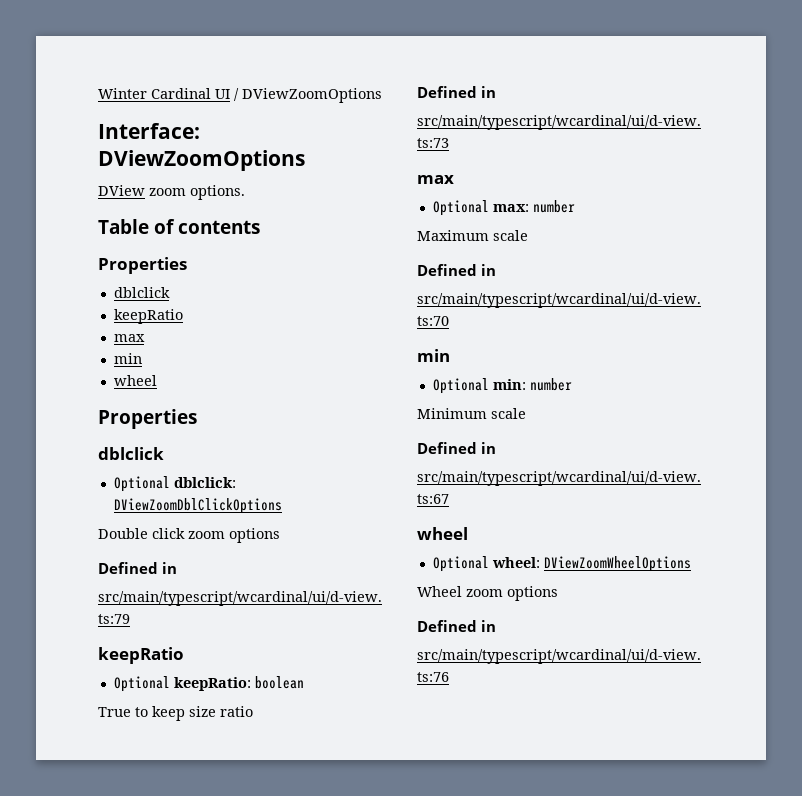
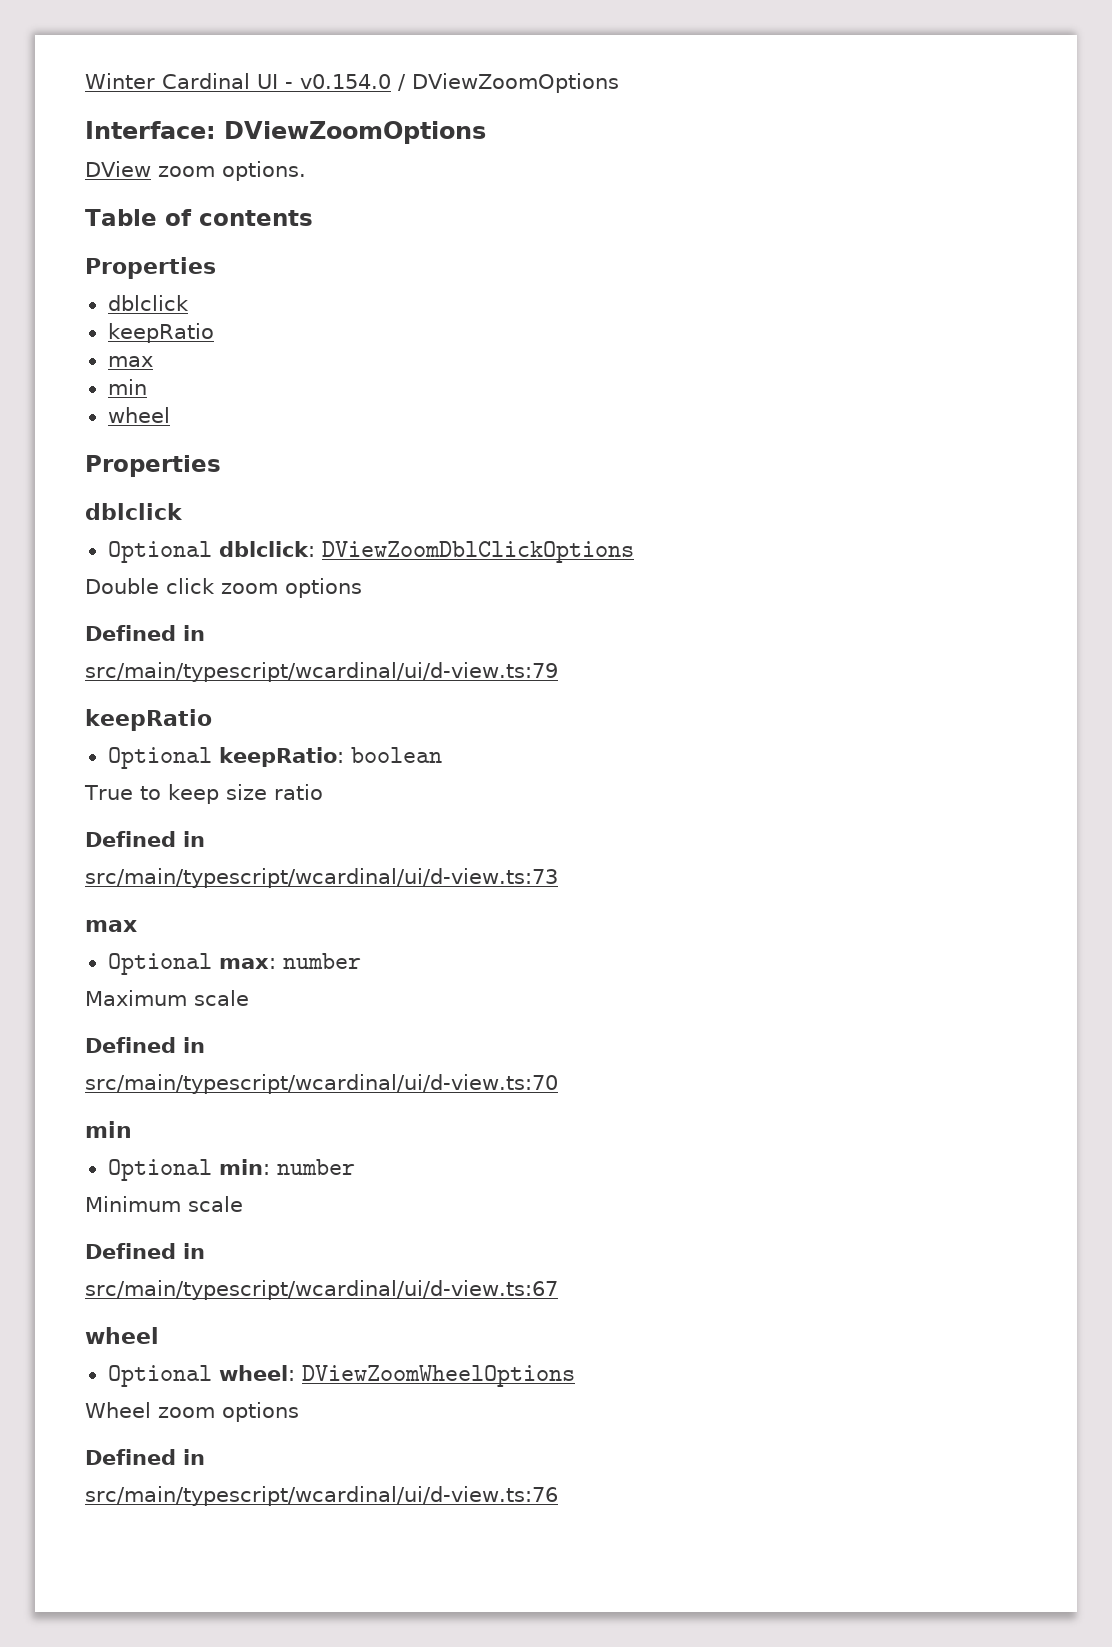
- Winter Cardinal UI / DViewZoomOptions
+ Winter Cardinal UI - v0.154.0 / DViewZoomOptions

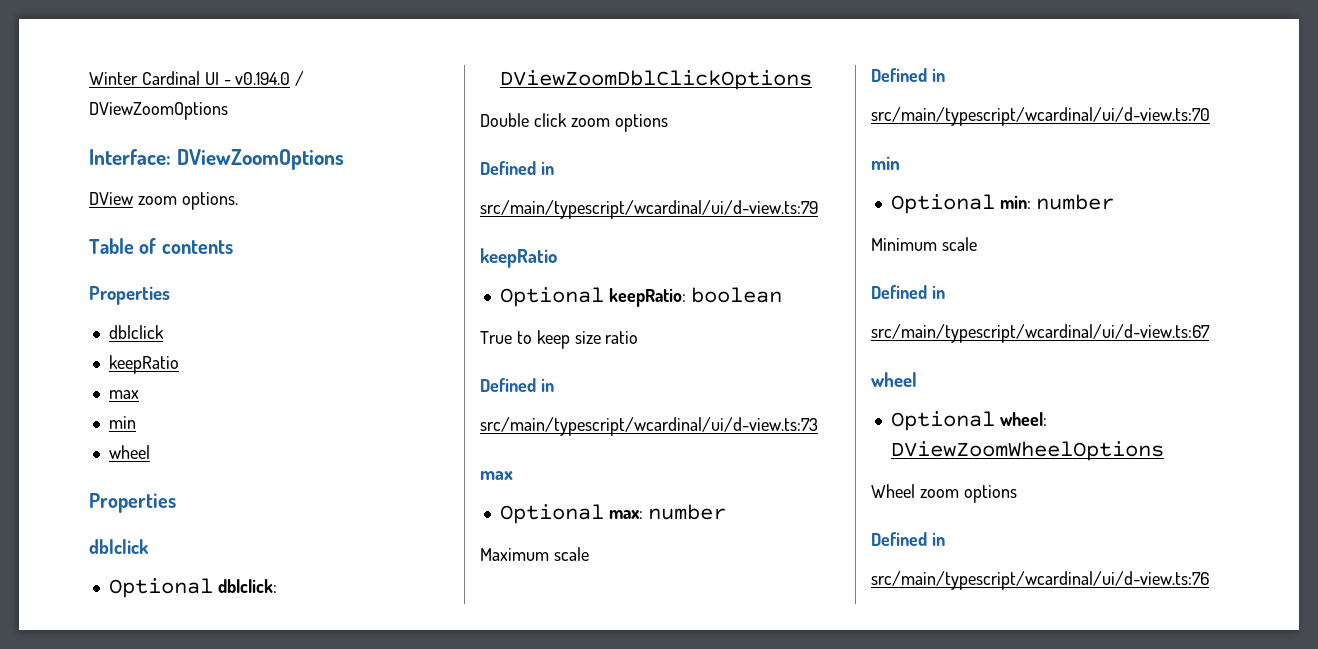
- Winter Cardinal UI - v0.154.0 / DViewZoomOptions
+ Winter Cardinal UI - v0.194.0 / DViewZoomOptions

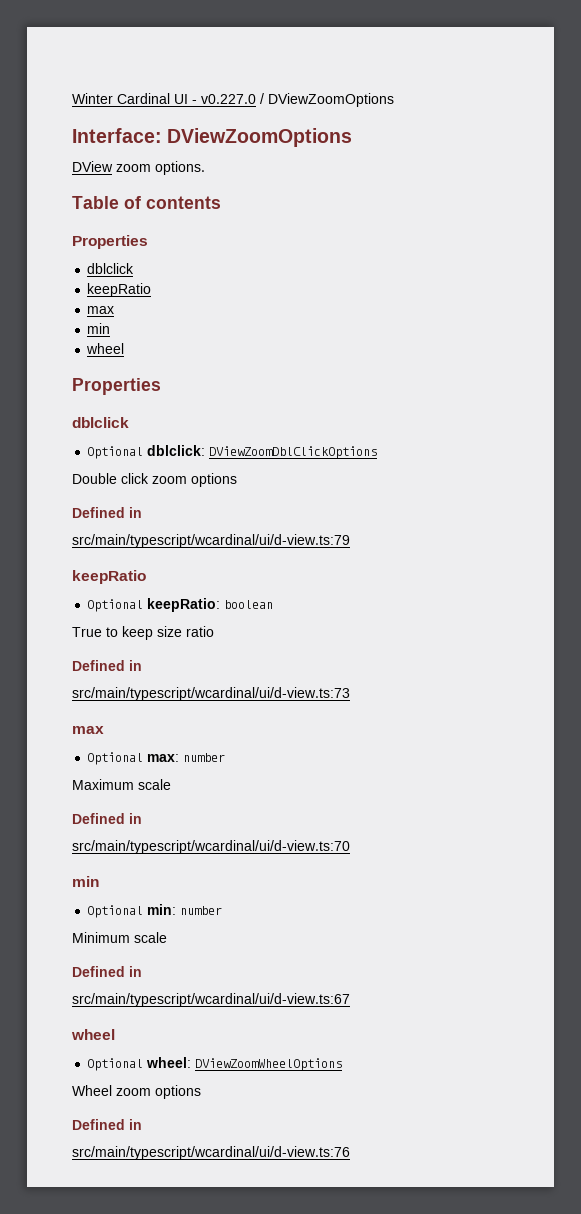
- Winter Cardinal UI - v0.194.0 / DViewZoomOptions
+ Winter Cardinal UI - v0.227.0 / DViewZoomOptions

